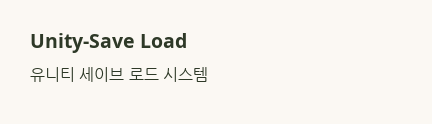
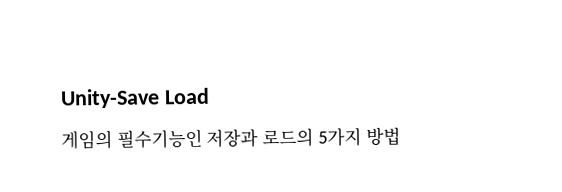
- 유니티 세이브 로드 시스템
+ 게임의 필수기능인 저장과 로드의 5가지 방법

